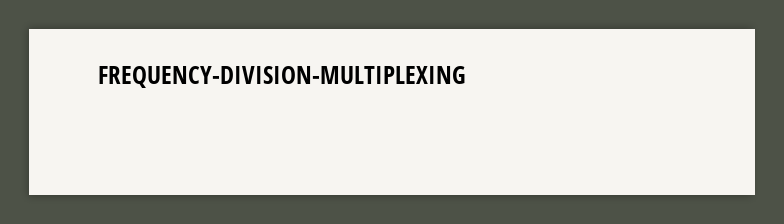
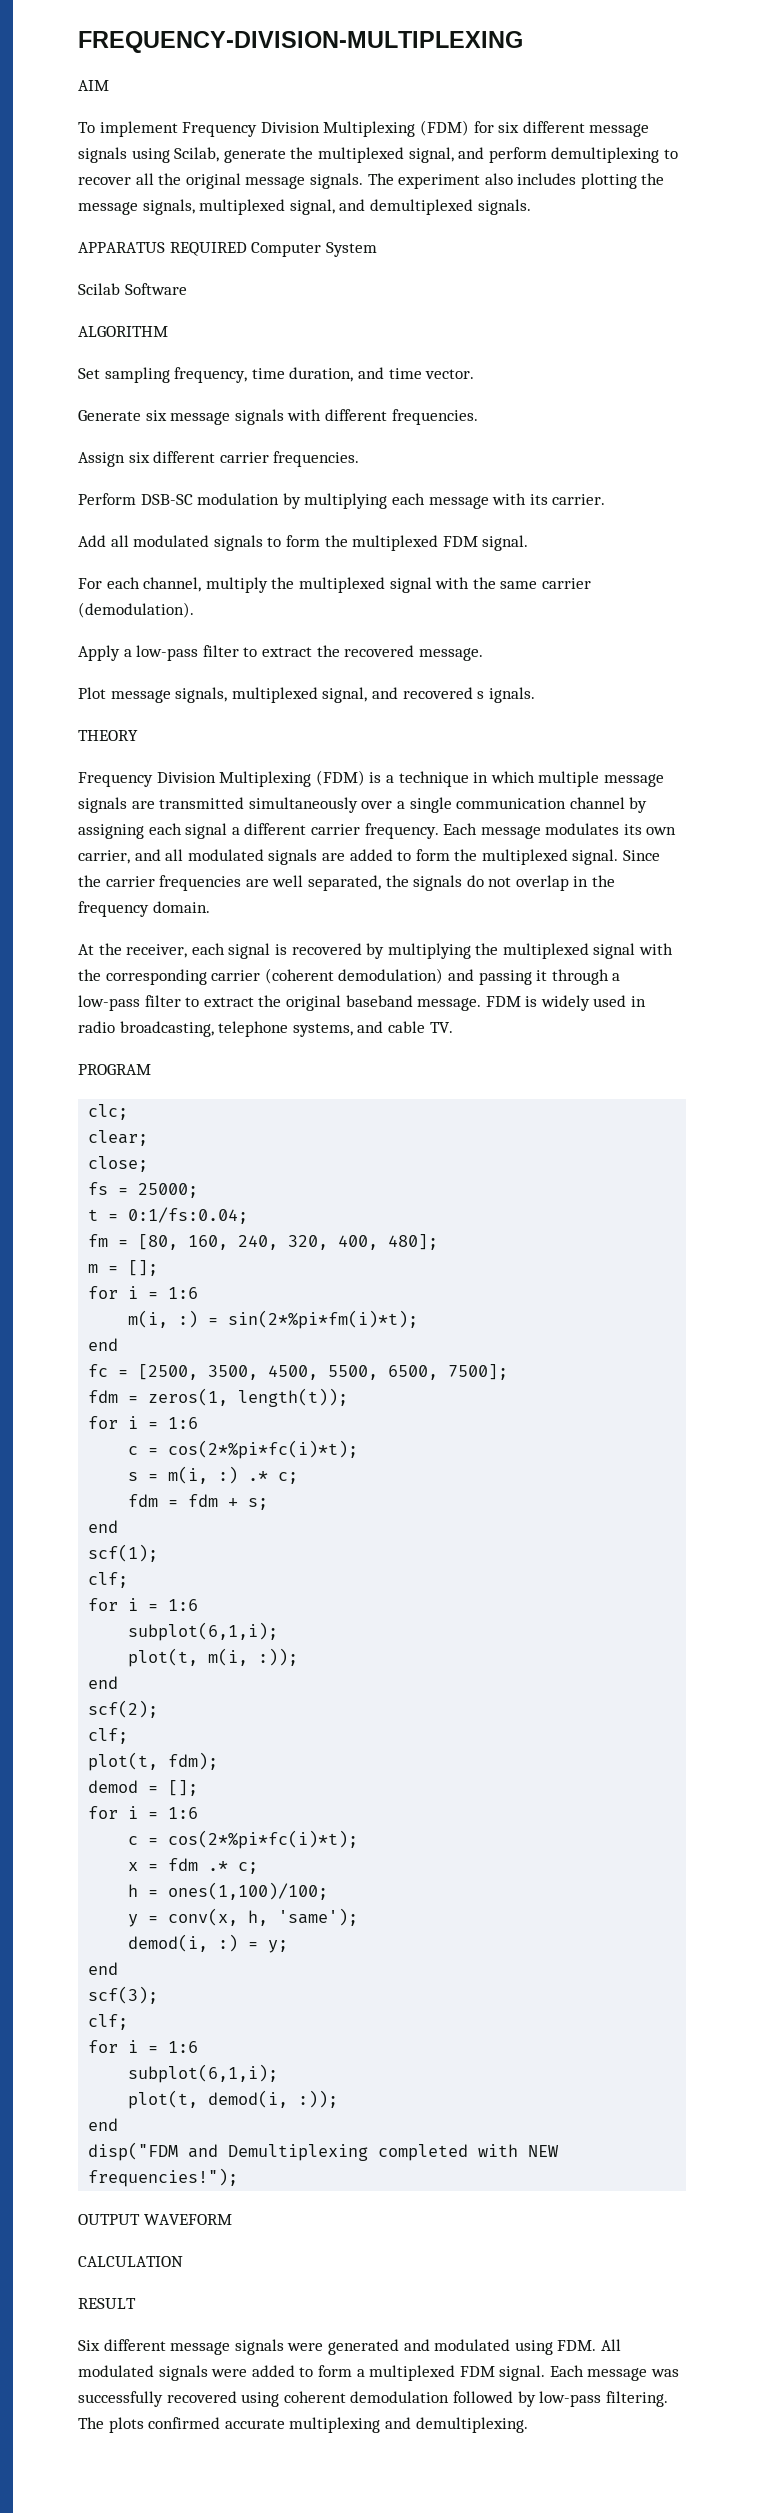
+ AIM
+ To implement Frequency Division Multiplexing (FDM) for six different message signals using Scilab, generate the multiplexed signal, and perform demultiplexing to recover all the original message signals. The experiment also includes plotting the message signals, multiplexed signal, and demultiplexed signals.
+ APPARATUS REQUIRED Computer System
+ Scilab Software
+ ALGORITHM
+ Set sampling frequency, time duration, and time vector.
+ Generate six message signals with different frequencies.
+ Assign six different carrier frequencies.
+ Perform DSB-SC modulation by multiplying each message with its carrier.
+ Add all modulated signals to form the multiplexed FDM signal.
+ For each channel, multiply the multiplexed signal with the same carrier (demodulation).
+ Apply a low-pass filter to extract the recovered message.
+ Plot message signals, multiplexed signal, and recovered s ignals.
+ THEORY
+ Frequency Division Multiplexing (FDM) is a technique in which multiple message signals are transmitted simultaneously over a single communication channel by assigning each signal a different carrier frequency. Each message modulates its own carrier, and all modulated signals are added to form the multiplexed signal. Since the carrier frequencies are well separated, the signals do not overlap in the frequency domain.
+ At the receiver, each signal is recovered by multiplying the multiplexed signal with the corresponding carrier (coherent demodulation) and passing it through a low-pass filter to extract the original baseband message. FDM is widely used in radio broadcasting, telephone systems, and cable TV.
+ PROGRAM
+ clc;
+ clear;
+ close;
+ fs = 25000;
+ t = 0:1/fs:0.04;
+ fm = [80, 160, 240, 320, 400, 480];
+ m = [];
+ for i = 1:6
+ m(i, :) = sin(2*%pi*fm(i)*t);
+ end
+ fc = [2500, 3500, 4500, 5500, 6500, 7500];
+ fdm = zeros(1, length(t));
+ for i = 1:6
+ c = cos(2*%pi*fc(i)*t);
+ s = m(i, :) .* c;
+ fdm = fdm + s;
+ end
+ scf(1);
+ clf;
+ for i = 1:6
+ subplot(6,1,i);
+ plot(t, m(i, :));
+ end
+ scf(2);
+ clf;
+ plot(t, fdm);
+ demod = [];
+ for i = 1:6
+ c = cos(2*%pi*fc(i)*t);
+ x = fdm .* c;
+ h = ones(1,100)/100;
+ y = conv(x, h, 'same');
+ demod(i, :) = y;
+ end
+ scf(3);
+ clf;
+ for i = 1:6
+ subplot(6,1,i);
+ plot(t, demod(i, :));
+ end
+ disp("FDM and Demultiplexing completed with NEW frequencies!");
+ OUTPUT WAVEFORM
+ CALCULATION
+ RESULT
+ Six different message signals were generated and modulated using FDM. All modulated signals were added to form a multiplexed FDM signal. Each message was successfully recovered using coherent demodulation followed by low-pass filtering. The plots confirmed accurate multiplexing and demultiplexing.

